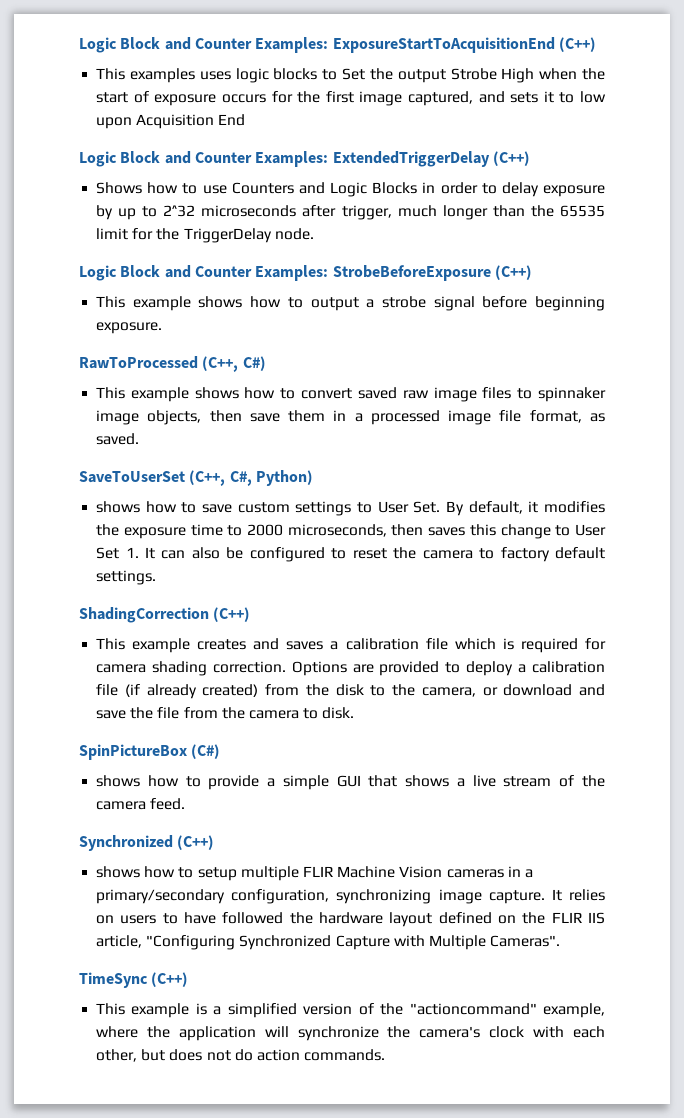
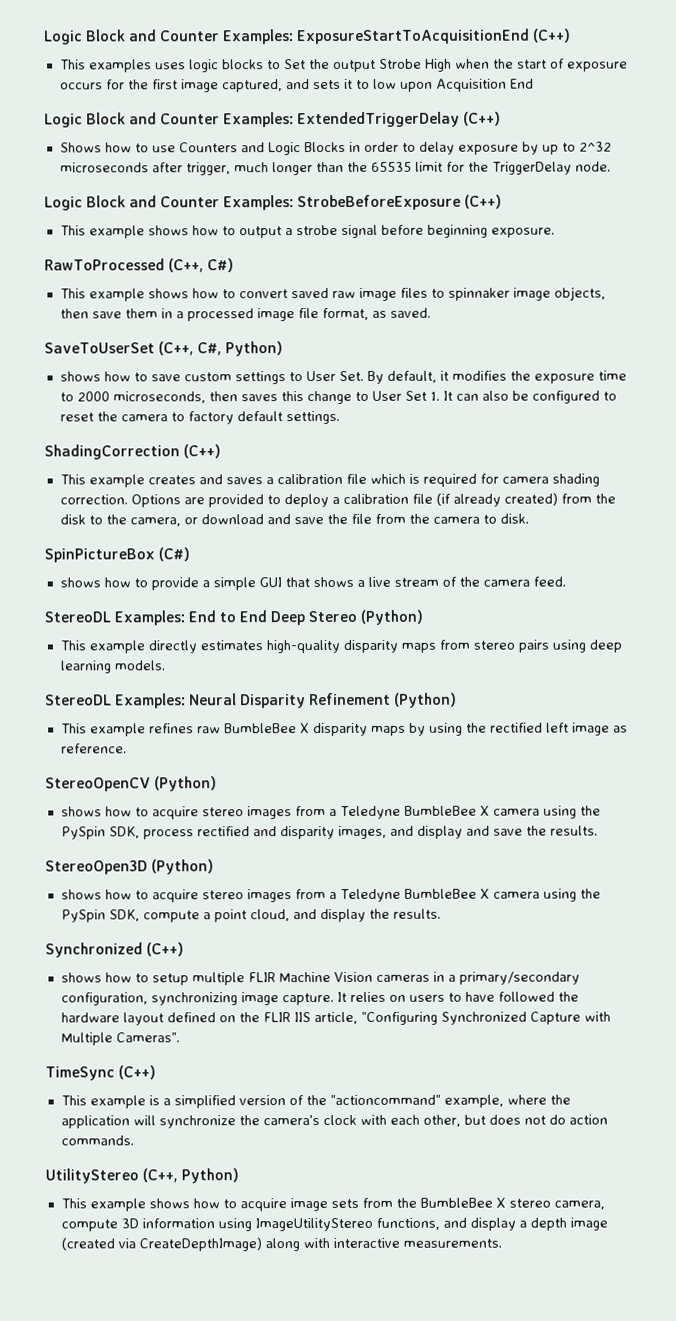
+ StereoDL Examples: End to End Deep Stereo (Python)
+ This example directly estimates high-quality disparity maps from stereo pairs using deep learning models.
+ StereoDL Examples: Neural Disparity Refinement (Python)
+ This example refines raw BumbleBee X disparity maps by using the rectified left image as reference.
+ StereoOpenCV (Python)
+ shows how to acquire stereo images from a Teledyne BumbleBee X camera using the PySpin SDK, process rectified and disparity images, and display and save the results.
+ StereoOpen3D (Python)
+ shows how to acquire stereo images from a Teledyne BumbleBee X camera using the PySpin SDK, compute a point cloud, and display the results.
+ UtilityStereo (C++, Python)
+ This example shows how to acquire image sets from the BumbleBee X stereo camera, compute 3D information using ImageUtilityStereo functions, and display a depth image (created via CreateDepthImage) along with interactive measurements.

